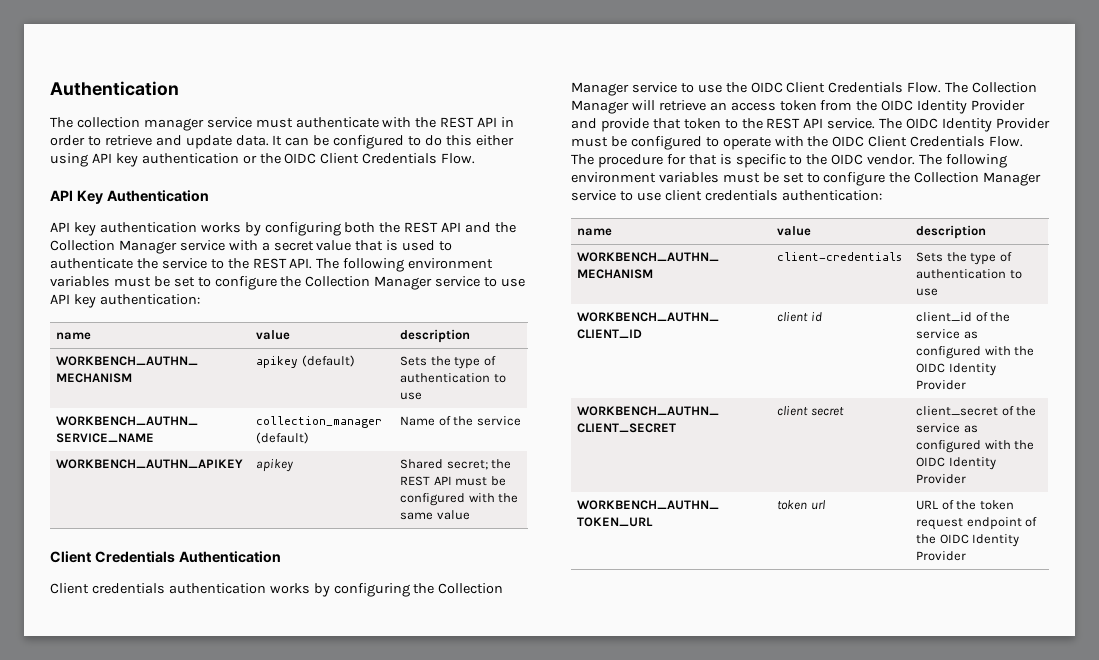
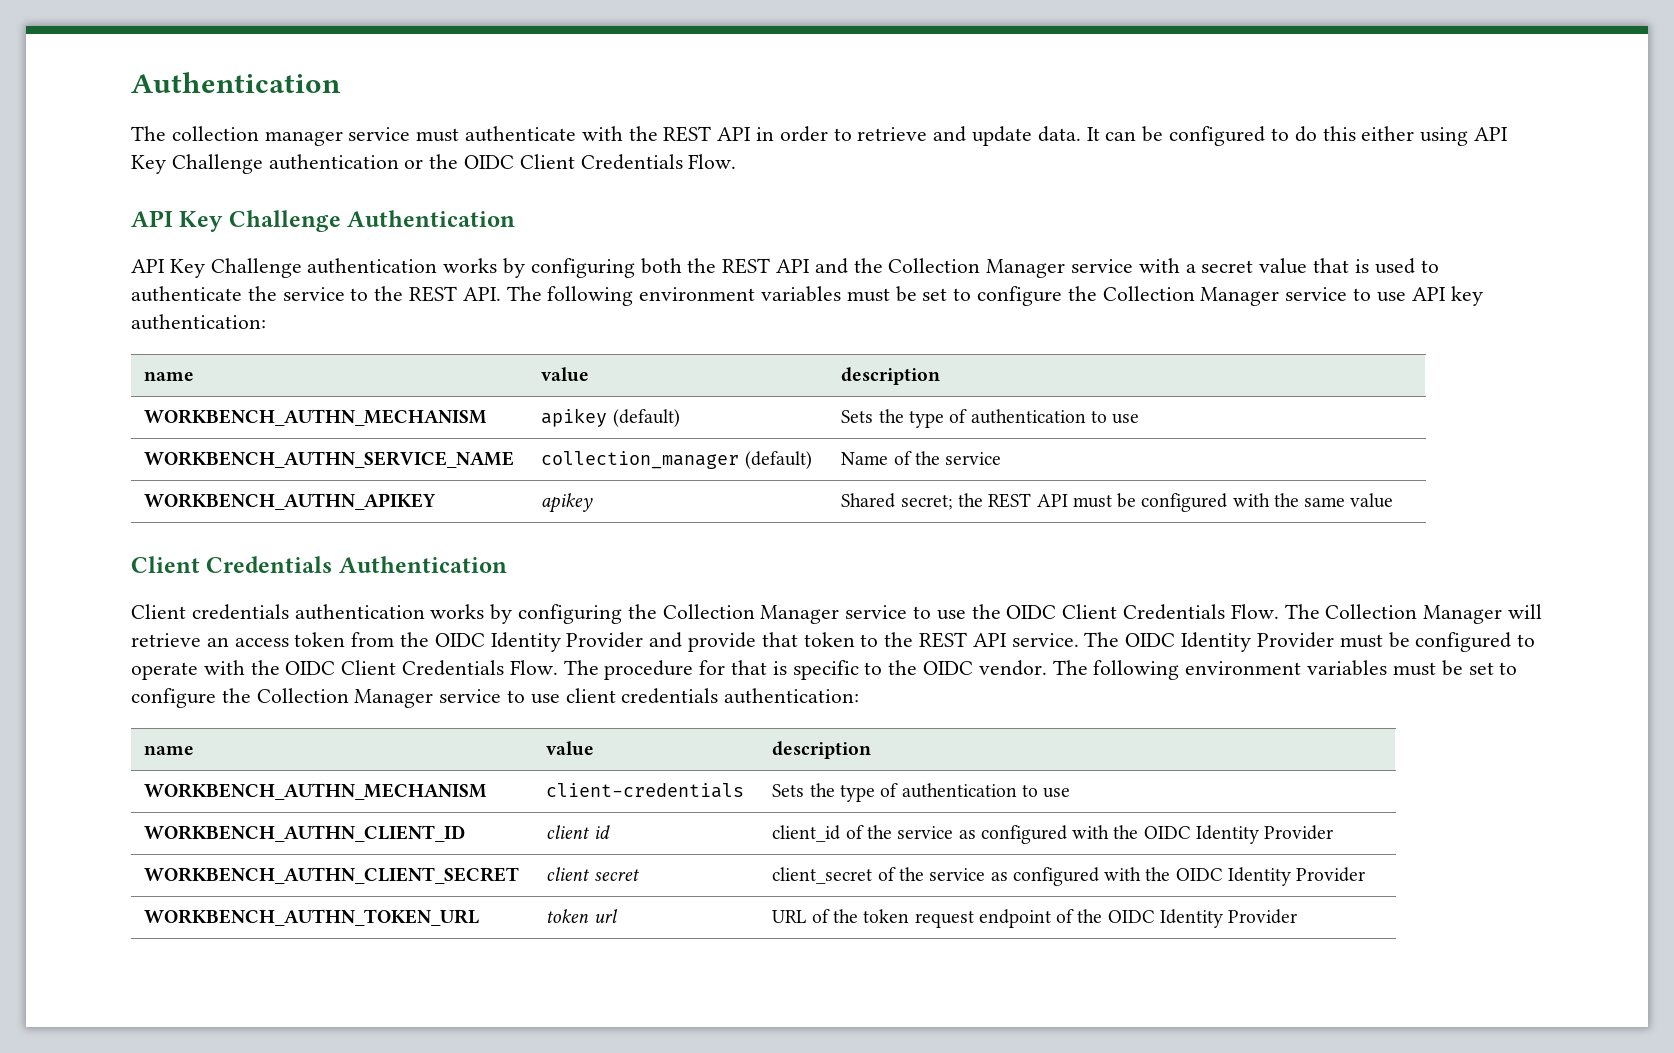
- It can be configured to do this either using API key authentication or the OIDC Client Credentials Flow.
+ It can be configured to do this either using API Key Challenge authentication or the OIDC Client Credentials Flow.
- API Key Authentication
+ API Key Challenge Authentication
- API key authentication works by configuring both the REST API and the Collection Manager service with a secret value that is used to authenticate the service to the REST API. The following environment variables must be set to configure the Collection Manager service to use API key authentication:
+ API Key Challenge authentication works by configuring both the REST API and the Collection Manager service with a secret value that is used to authenticate the service to the REST API. The following environment variables must be set to configure the Collection Manager service to use API key authentication:

